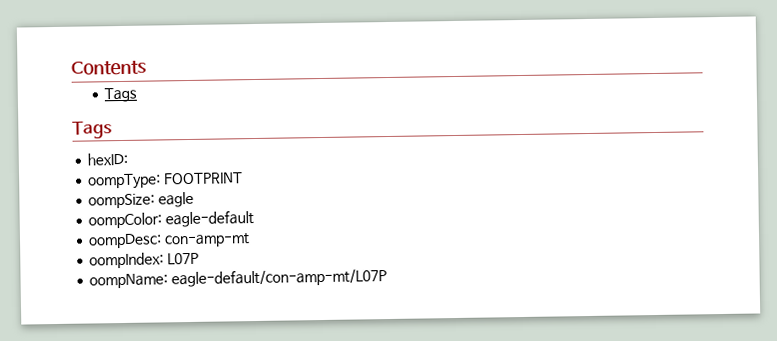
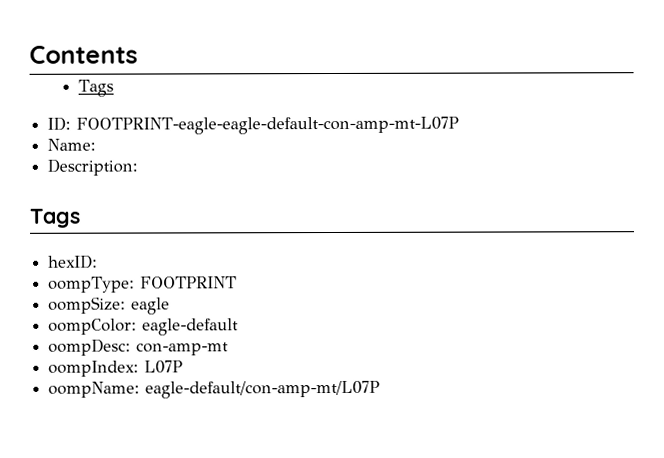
+ ID: FOOTPRINT-eagle-eagle-default-con-amp-mt-L07P
+ Name:
+ Description:

